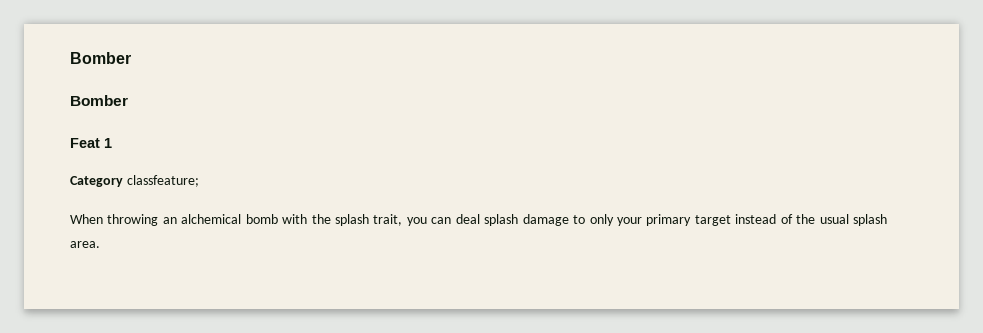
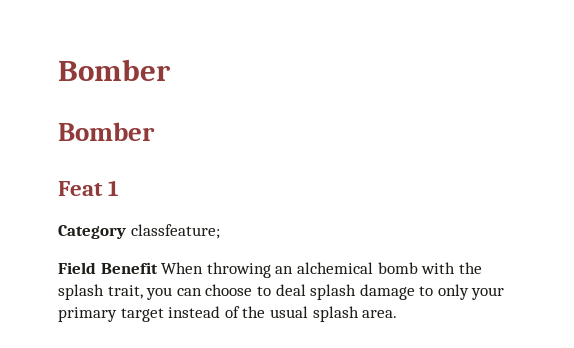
- When throwing an alchemical bomb with the splash trait, you can deal splash damage to only your primary target instead of the usual splash area.
+ Field Benefit When throwing an alchemical bomb with the splash trait, you can choose to deal splash damage to only your primary target instead of the usual splash area.

